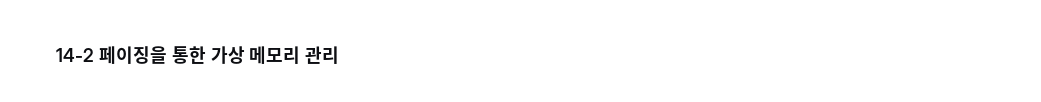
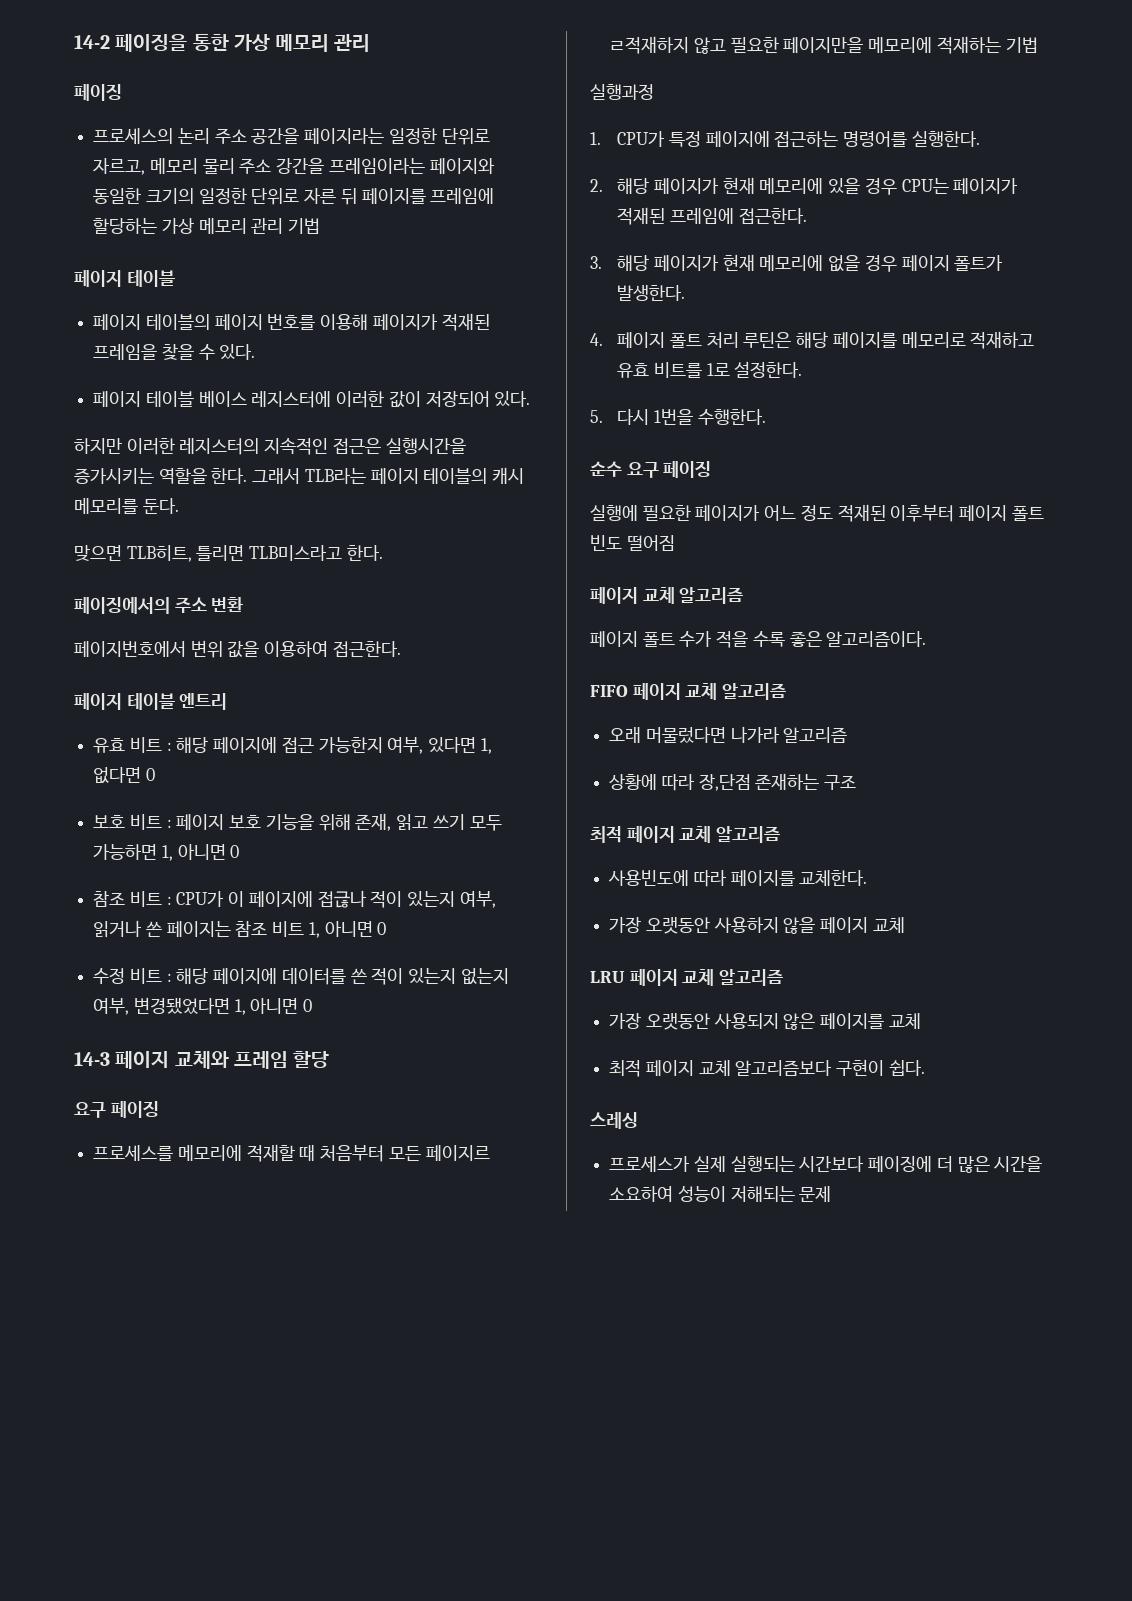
  14-2 페이징을 통한 가상 메모리 관리
+ 페이징
+ 프로세스의 논리 주소 공간을 페이지라는 일정한 단위로 자르고, 메모리 물리 주소 강간을 프레임이라는 페이지와 동일한 크기의 일정한 단위로 자른 뒤 페이지를 프레임에 할당하는 가상 메모리 관리 기법
+ 페이지 테이블
+ 페이지 테이블의 페이지 번호를 이용해 페이지가 적재된 프레임을 찾을 수 있다.
+ 페이지 테이블 베이스 레지스터에 이러한 값이 저장되어 있다.
+ 하지만 이러한 레지스터의 지속적인 접근은 실행시간을 증가시키는 역할을 한다. 그래서 TLB라는 페이지 테이블의 캐시 메모리를 둔다.
+ 맞으면 TLB히트, 틀리면 TLB미스라고 한다.
+ 페이징에서의 주소 변환
+ 페이지번호에서 변위 값을 이용하여 접근한다.
+ 페이지 테이블 엔트리
+ 유효 비트 : 해당 페이지에 접근 가능한지 여부, 있다면 1, 없다면 0
+ 보호 비트 : 페이지 보호 기능을 위해 존재, 읽고 쓰기 모두 가능하면 1, 아니면 0
+ 참조 비트 : CPU가 이 페이지에 접귾나 적이 있는지 여부, 읽거나 쓴 페이지는 참조 비트 1, 아니면 0
+ 수정 비트 : 해당 페이지에 데이터를 쓴 적이 있는지 없는지 여부, 변경됐었다면 1, 아니면 0
+ 14-3 페이지 교체와 프레임 할당
+ 요구 페이징
+ 프로세스를 메모리에 적재할 때 처음부터 모든 페이지르 ㄹ적재하지 않고 필요한 페이지만을 메모리에 적재하는 기법
+ 실행과정
+ 1. CPU가 특정 페이지에 접근하는 명령어를 실행한다.
+ 2. 해당 페이지가 현재 메모리에 있을 경우 CPU는 페이지가 적재된 프레임에 접근한다.
+ 3. 해당 페이지가 현재 메모리에 없을 경우 페이지 폴트가 발생한다.
+ 4. 페이지 폴트 처리 루틴은 해당 페이지를 메모리로 적재하고 유효 비트를 1로 설정한다.
+ 5. 다시 1번을 수행한다.
+ 순수 요구 페이징
+ 실행에 필요한 페이지가 어느 정도 적재된 이후부터 페이지 폴트 빈도 떨어짐
+ 페이지 교체 알고리즘
+ 페이지 폴트 수가 적을 수록 좋은 알고리즘이다.
+ FIFO 페이지 교체 알고리즘
+ 오래 머물렀다면 나가라 알고리즘
+ 상황에 따라 장,단점 존재하는 구조
+ 최적 페이지 교체 알고리즘
+ 사용빈도에 따라 페이지를 교체한다.
+ 가장 오랫동안 사용하지 않을 페이지 교체
+ LRU 페이지 교체 알고리즘
+ 가장 오랫동안 사용되지 않은 페이지를 교체
+ 최적 페이지 교체 알고리즘보다 구현이 쉽다.
+ 스레싱
+ 프로세스가 실제 실행되는 시간보다 페이징에 더 많은 시간을 소요하여 성능이 저해되는 문제

